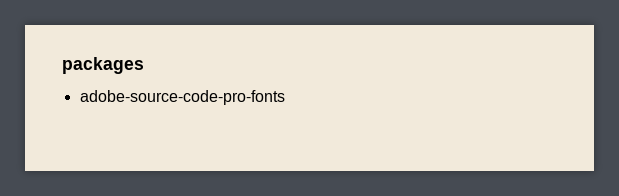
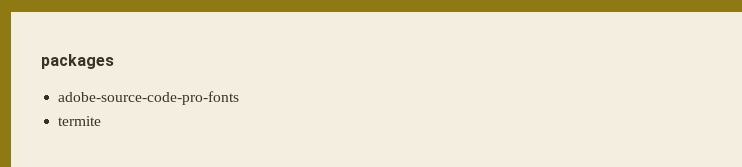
+ termite

